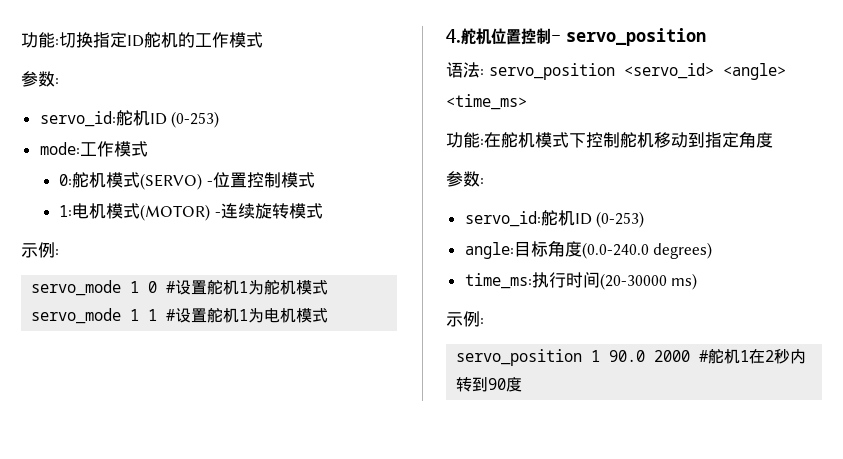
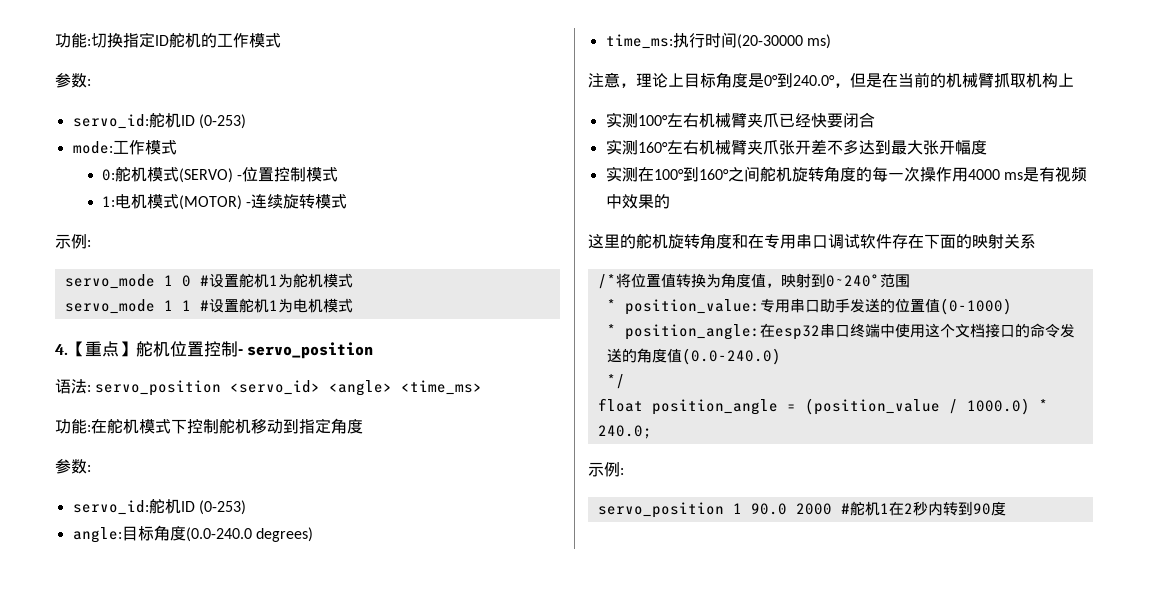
- 4.舵机位置控制- servo_position
+ 4.【重点】舵机位置控制- servo_position
+ 注意，理论上目标角度是0°到240.0°，但是在当前的机械臂抓取机构上
+ 实测100°左右机械臂夹爪已经快要闭合
+ 实测160°左右机械臂夹爪张开差不多达到最大张开幅度
+ 实测在100°到160°之间舵机旋转角度的每一次操作用4000 ms是有视频中效果的
+ 这里的舵机旋转角度和在专用串口调试软件存在下面的映射关系
+ /*将位置值转换为角度值，映射到0~240°范围
+ * position_value:专用串口助手发送的位置值(0-1000)
+ * position_angle:在esp32串口终端中使用这个文档接口的命令发送的角度值(0.0-240.0)
+ */
+ float position_angle = (position_value / 1000.0) * 240.0;

